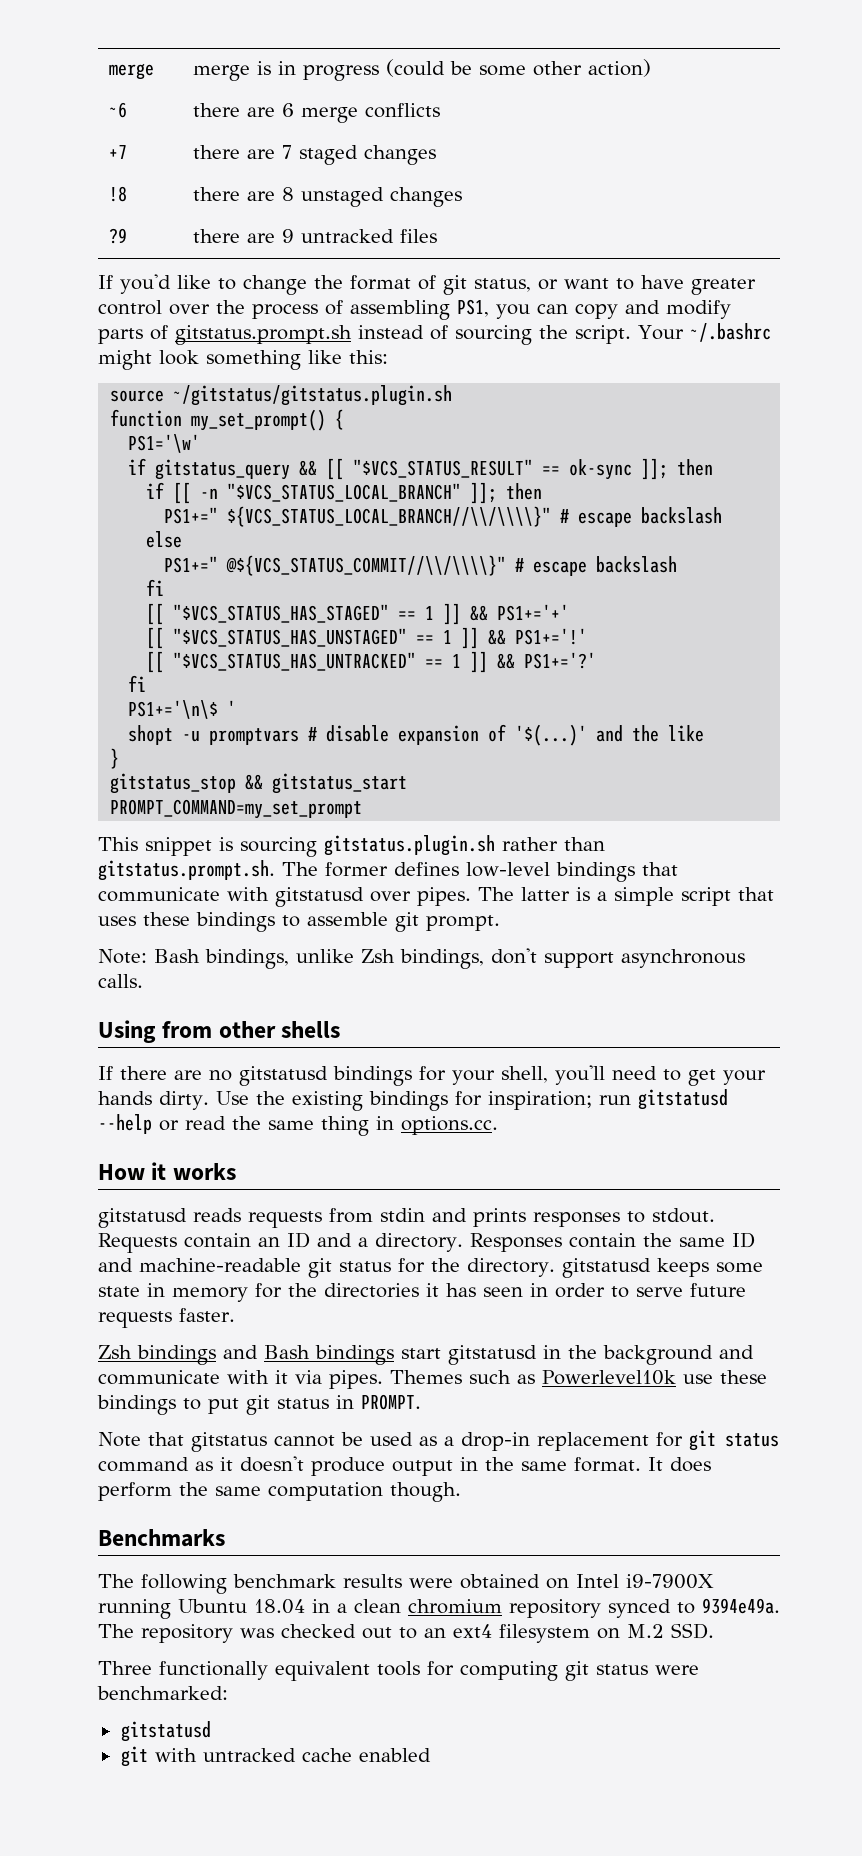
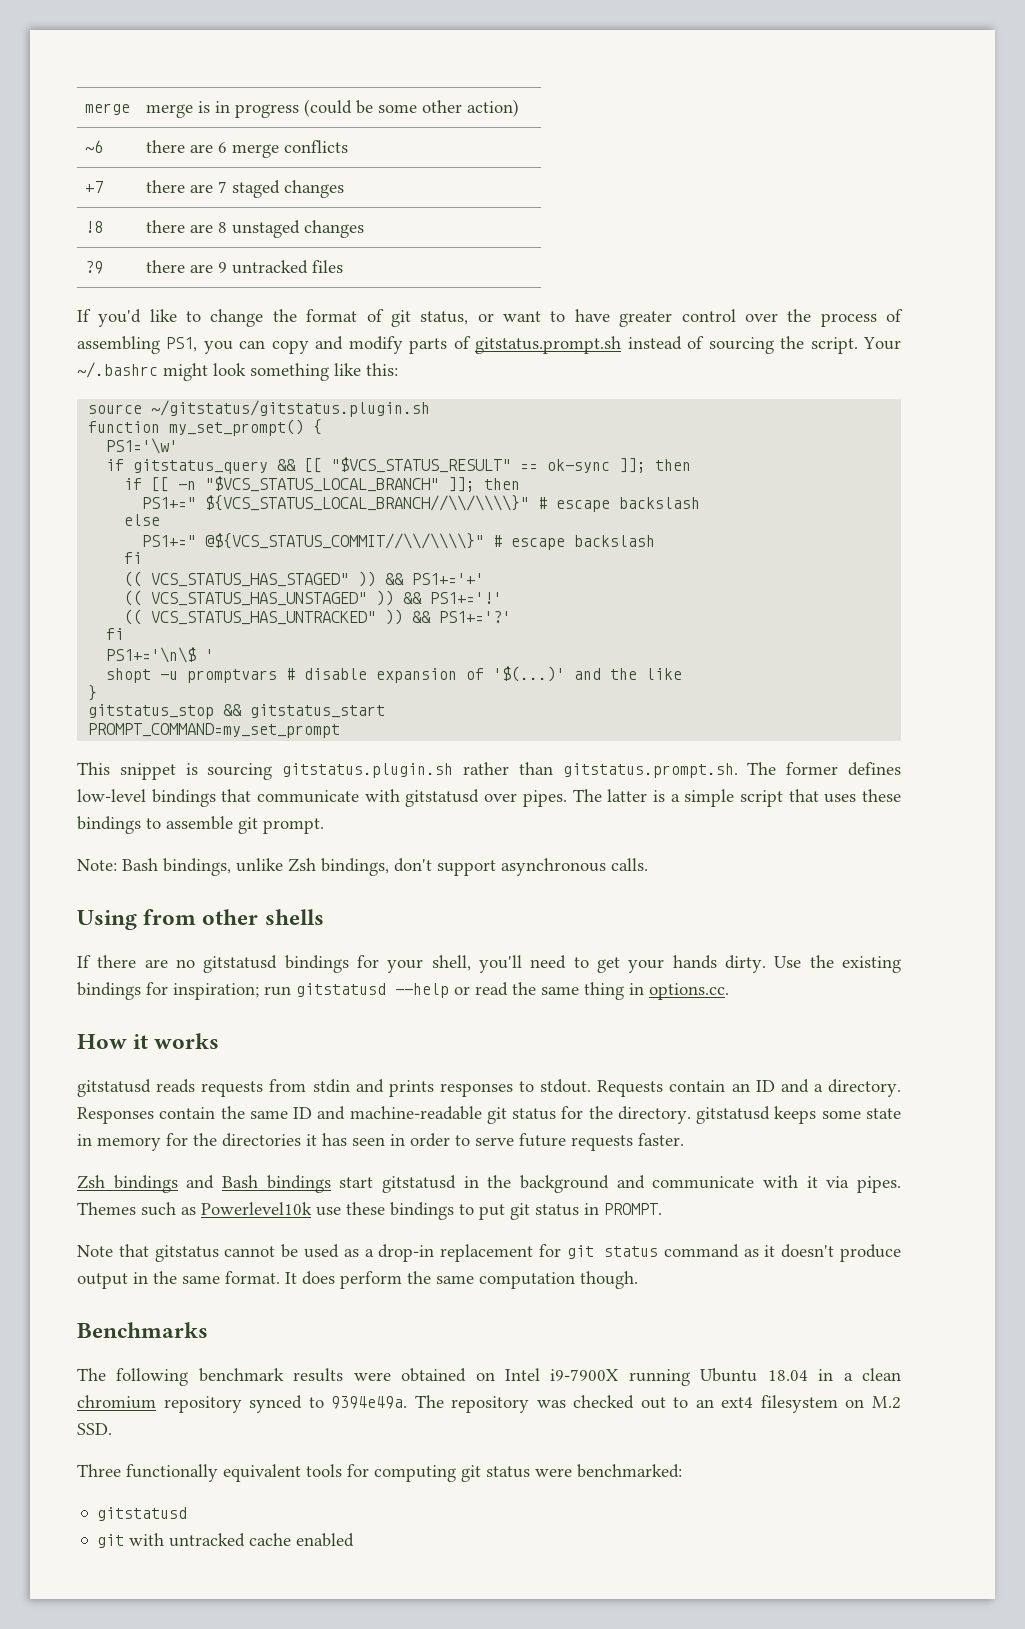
- [[ "$VCS_STATUS_HAS_STAGED" == 1 ]] && PS1+='+'
- [[ "$VCS_STATUS_HAS_UNSTAGED" == 1 ]] && PS1+='!'
- [[ "$VCS_STATUS_HAS_UNTRACKED" == 1 ]] && PS1+='?'
+ (( VCS_STATUS_HAS_STAGED" )) && PS1+='+'
+ (( VCS_STATUS_HAS_UNSTAGED" )) && PS1+='!'
+ (( VCS_STATUS_HAS_UNTRACKED" )) && PS1+='?'

